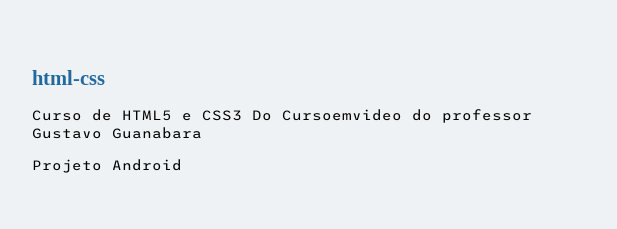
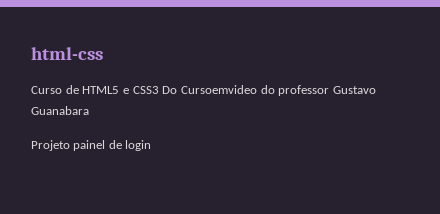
- Projeto Android
+ Projeto painel de login

